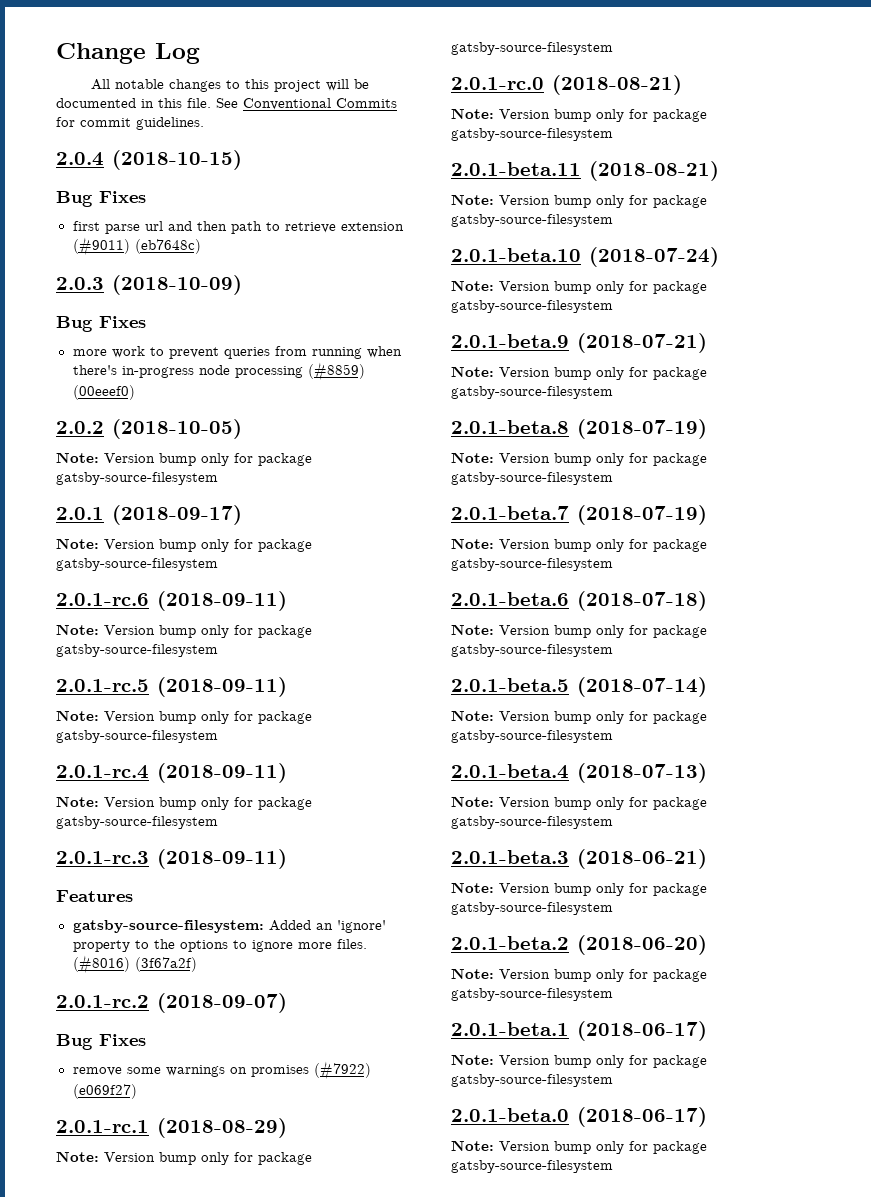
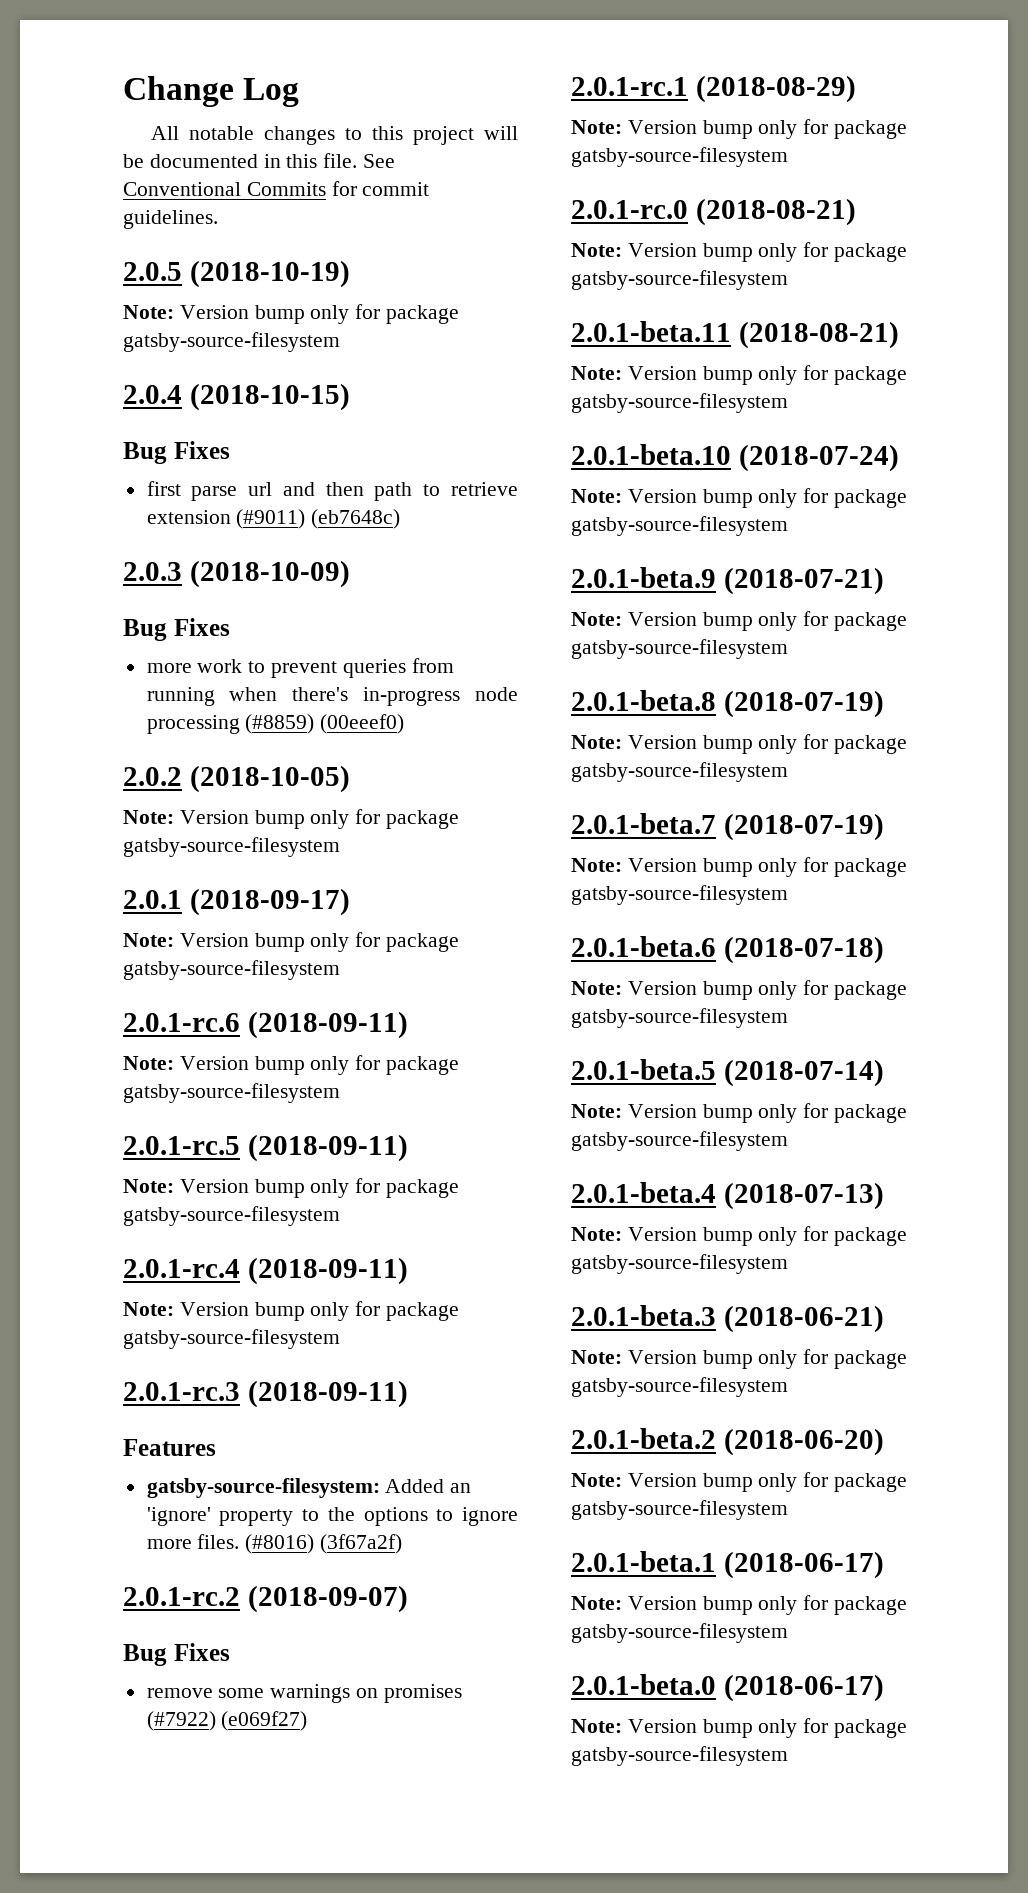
+ 2.0.5 (2018-10-19)
+ Note: Version bump only for package gatsby-source-filesystem

